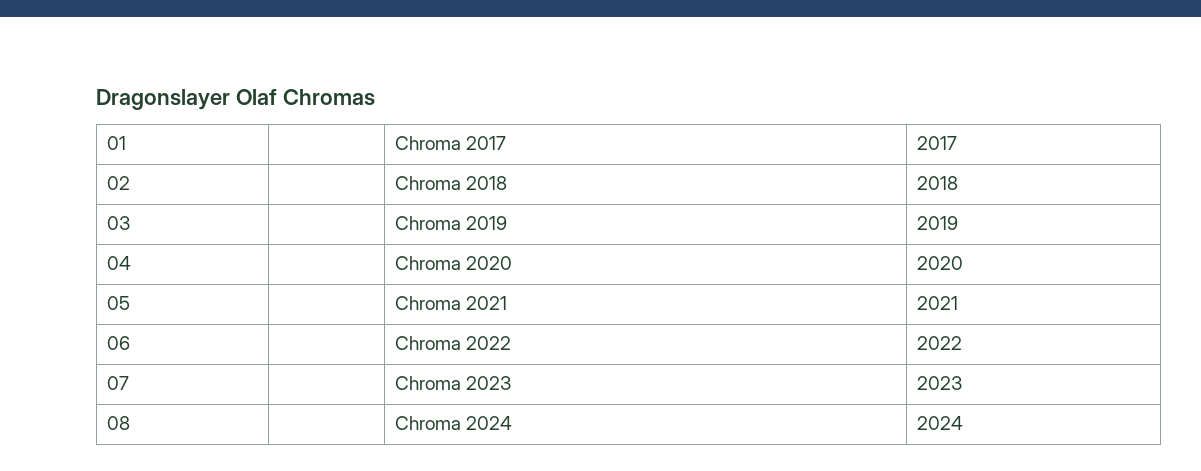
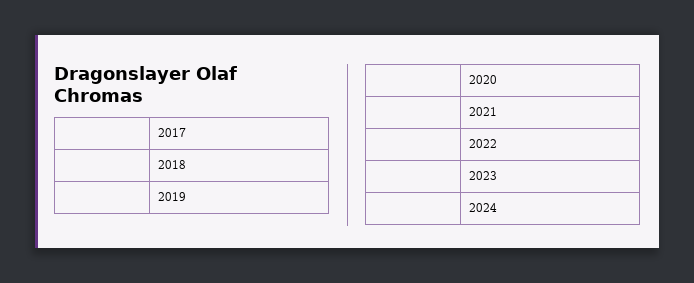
- 01 | | Chroma 2017 | 2017
- 02 | | Chroma 2018 | 2018
- 03 | | Chroma 2019 | 2019
- 04 | | Chroma 2020 | 2020
- 05 | | Chroma 2021 | 2021
- 06 | | Chroma 2022 | 2022
- 07 | | Chroma 2023 | 2023
- 08 | | Chroma 2024 | 2024
+ | 2017
+ | 2018
+ | 2019
+ | 2020
+ | 2021
+ | 2022
+ | 2023
+ | 2024

